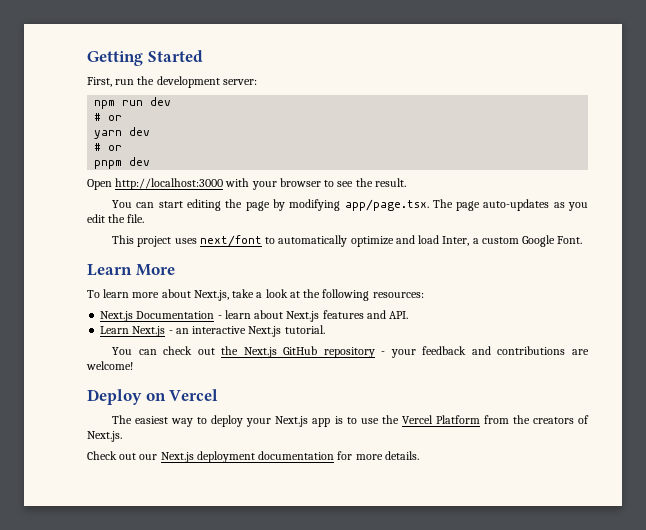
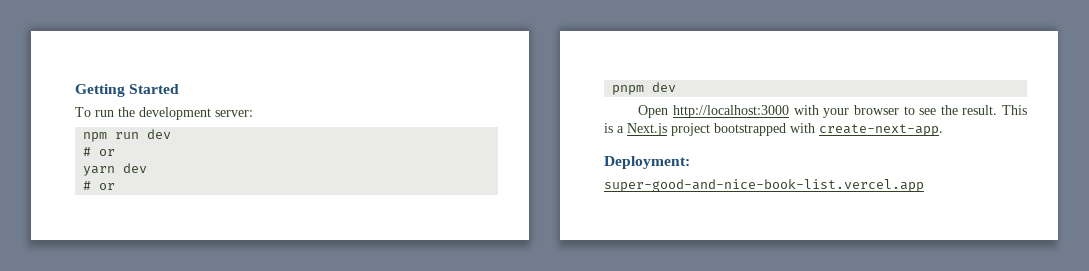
- First, run the development server:
+ To run the development server:
- Open http://localhost:3000 with your browser to see the result.
- You can start editing the page by modifying app/page.tsx. The page auto-updates as you edit the file.
- This project uses next/font to automatically optimize and load Inter, a custom Google Font.
- Learn More
- To learn more about Next.js, take a look at the following resources:
- Next.js Documentation - learn about Next.js features and API.
- Learn Next.js - an interactive Next.js tutorial.
- You can check out the Next.js GitHub repository - your feedback and contributions are welcome!
- Deploy on Vercel
- The easiest way to deploy your Next.js app is to use the Vercel Platform from the creators of Next.js.
- Check out our Next.js deployment documentation for more details.
+ Open http://localhost:3000 with your browser to see the result. This is a Next.js project bootstrapped with create-next-app.
+ Deployment:
+ super-good-and-nice-book-list.vercel.app

